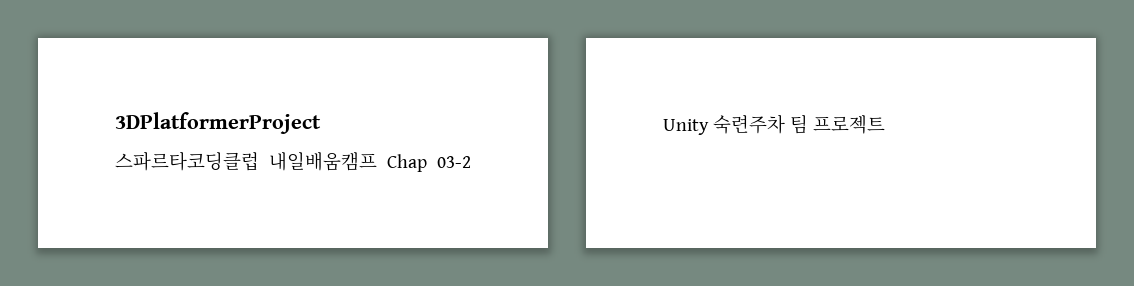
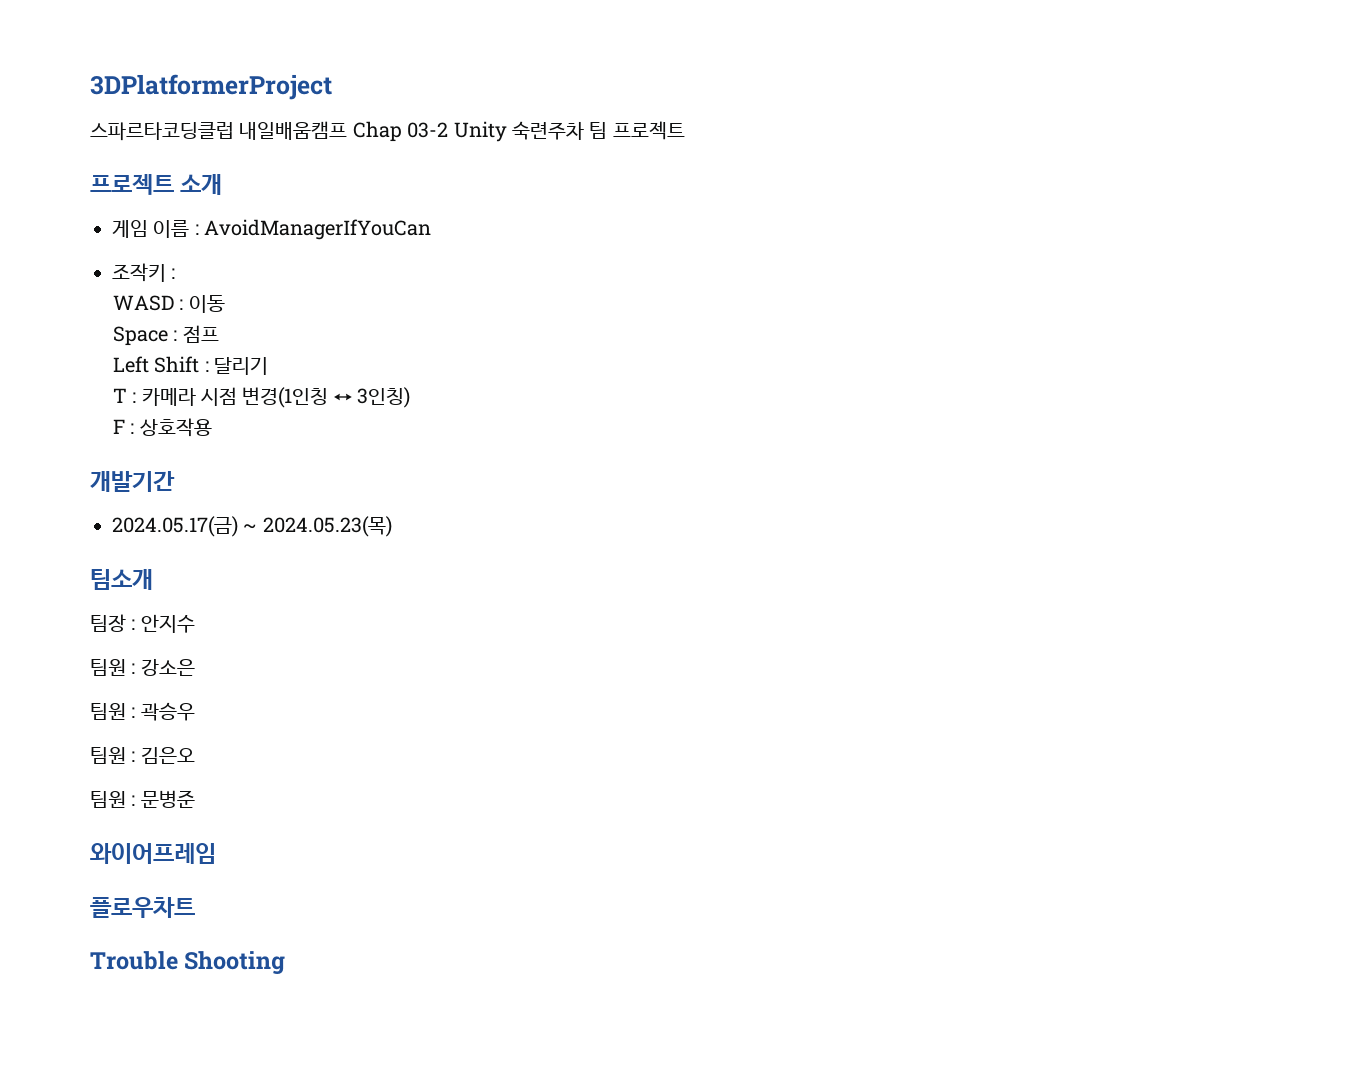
+ 프로젝트 소개
+ 게임 이름 : AvoidManagerIfYouCan
+ 조작키 :
+ WASD : 이동
+ Space : 점프
+ Left Shift : 달리기
+ T : 카메라 시점 변경(1인칭 ↔ 3인칭)
+ F : 상호작용
+ 개발기간
+ 2024.05.17(금) ~ 2024.05.23(목)
+ 팀소개
+ 팀장 : 안지수
+ 팀원 : 강소은
+ 팀원 : 곽승우
+ 팀원 : 김은오
+ 팀원 : 문병준
+ 와이어프레임
+ 플로우차트
+ Trouble Shooting

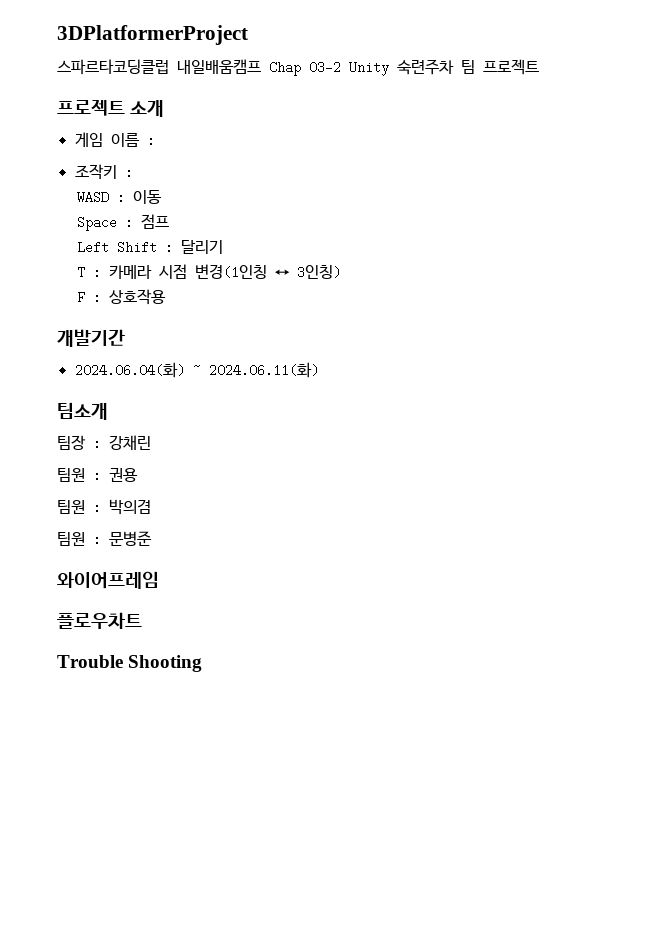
- 게임 이름 : AvoidManagerIfYouCan
+ 게임 이름 :
- 2024.05.17(금) ~ 2024.05.23(목)
+ 2024.06.04(화) ~ 2024.06.11(화)
- 팀장 : 안지수
- 팀원 : 강소은
- 팀원 : 곽승우
- 팀원 : 김은오
+ 팀장 : 강채린
+ 팀원 : 권용
+ 팀원 : 박의겸

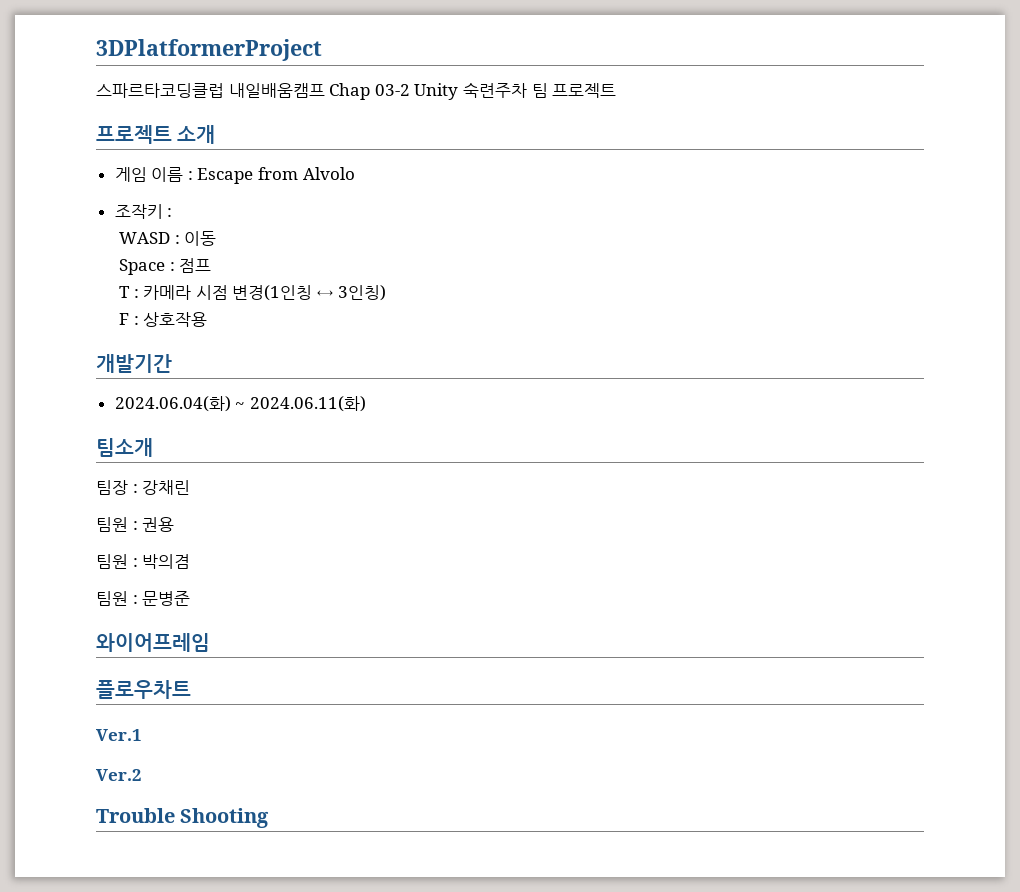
- 게임 이름 :
+ 게임 이름 : Escape from Alvolo
- Left Shift : 달리기
+ Ver.1
+ Ver.2

